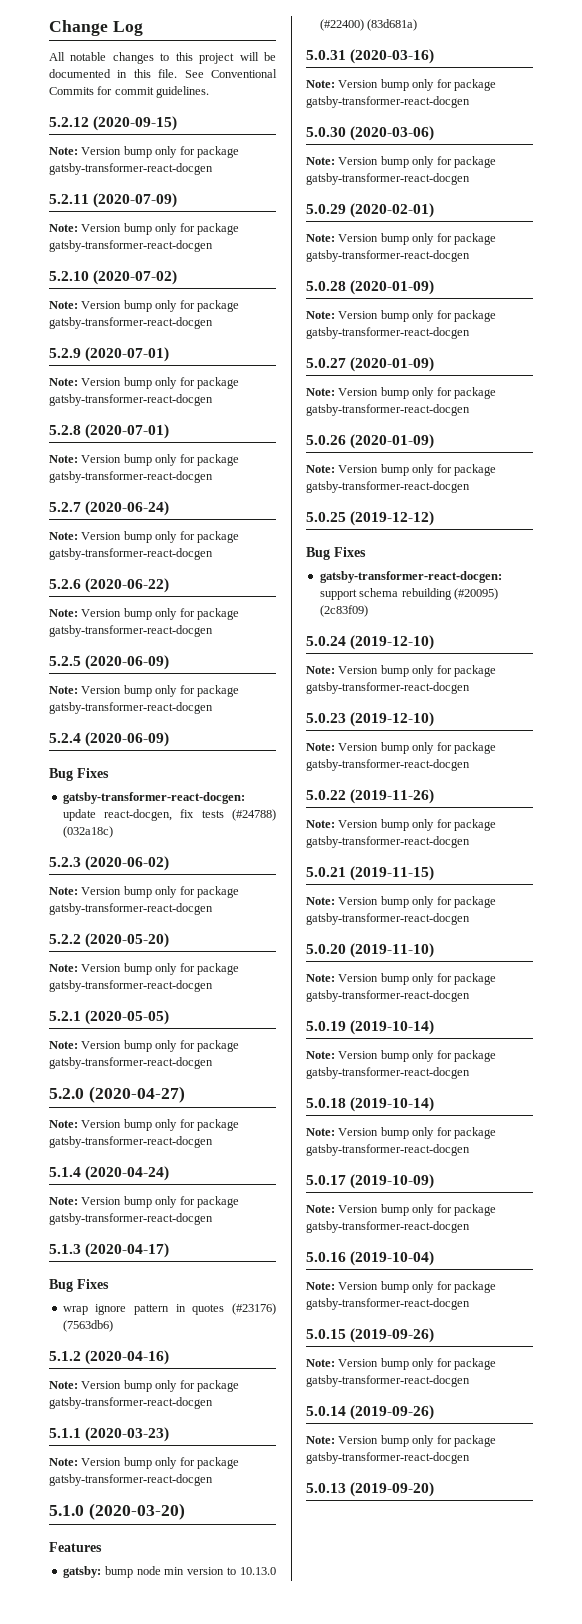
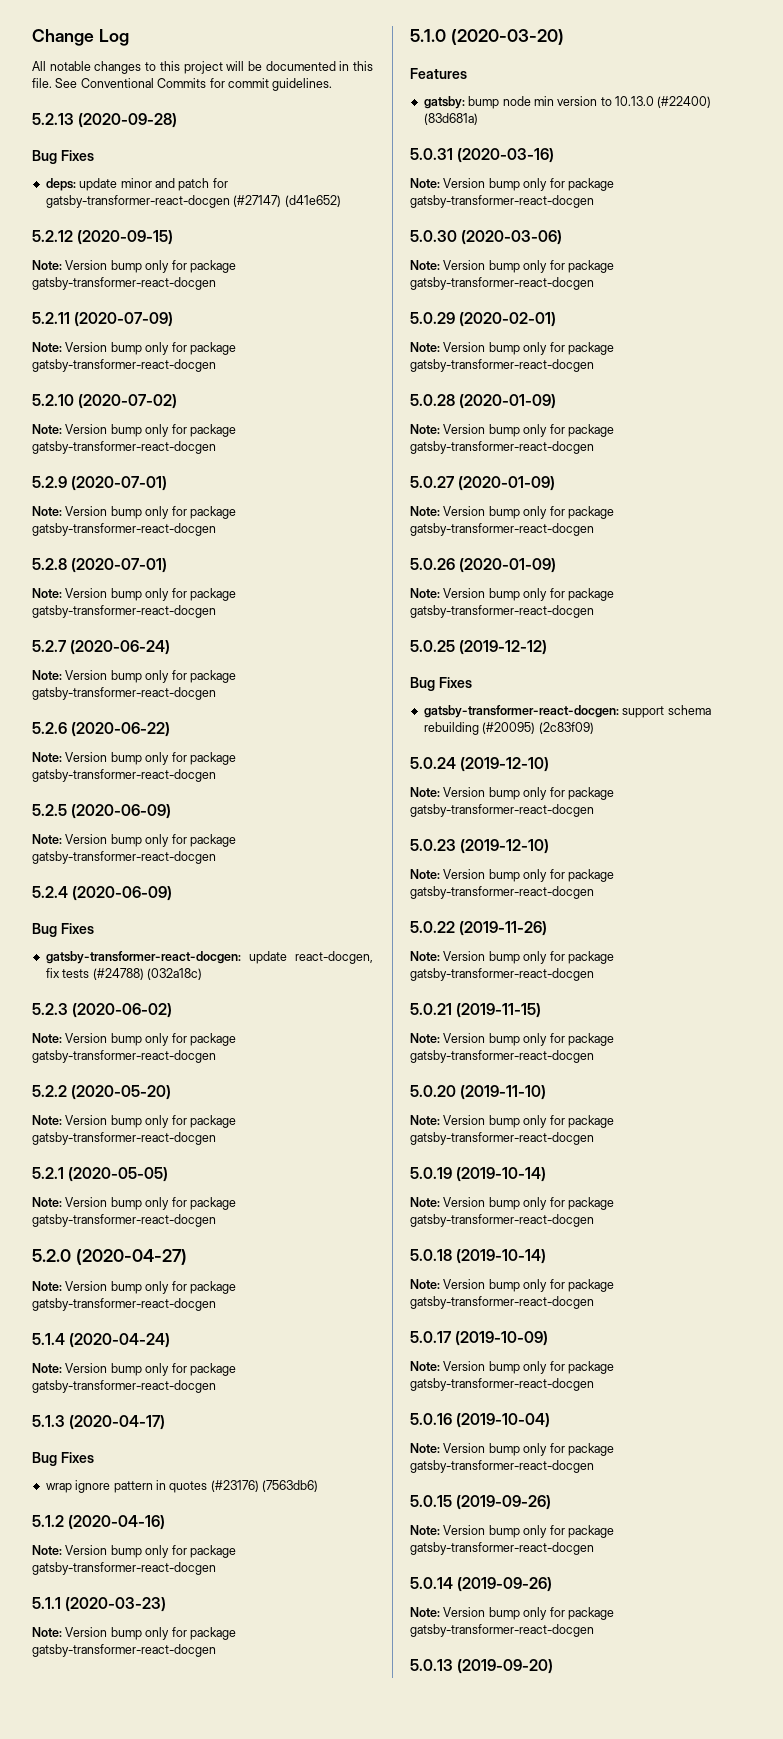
+ 5.2.13 (2020-09-28)
+ Bug Fixes
+ deps: update minor and patch for gatsby-transformer-react-docgen (#27147) (d41e652)

